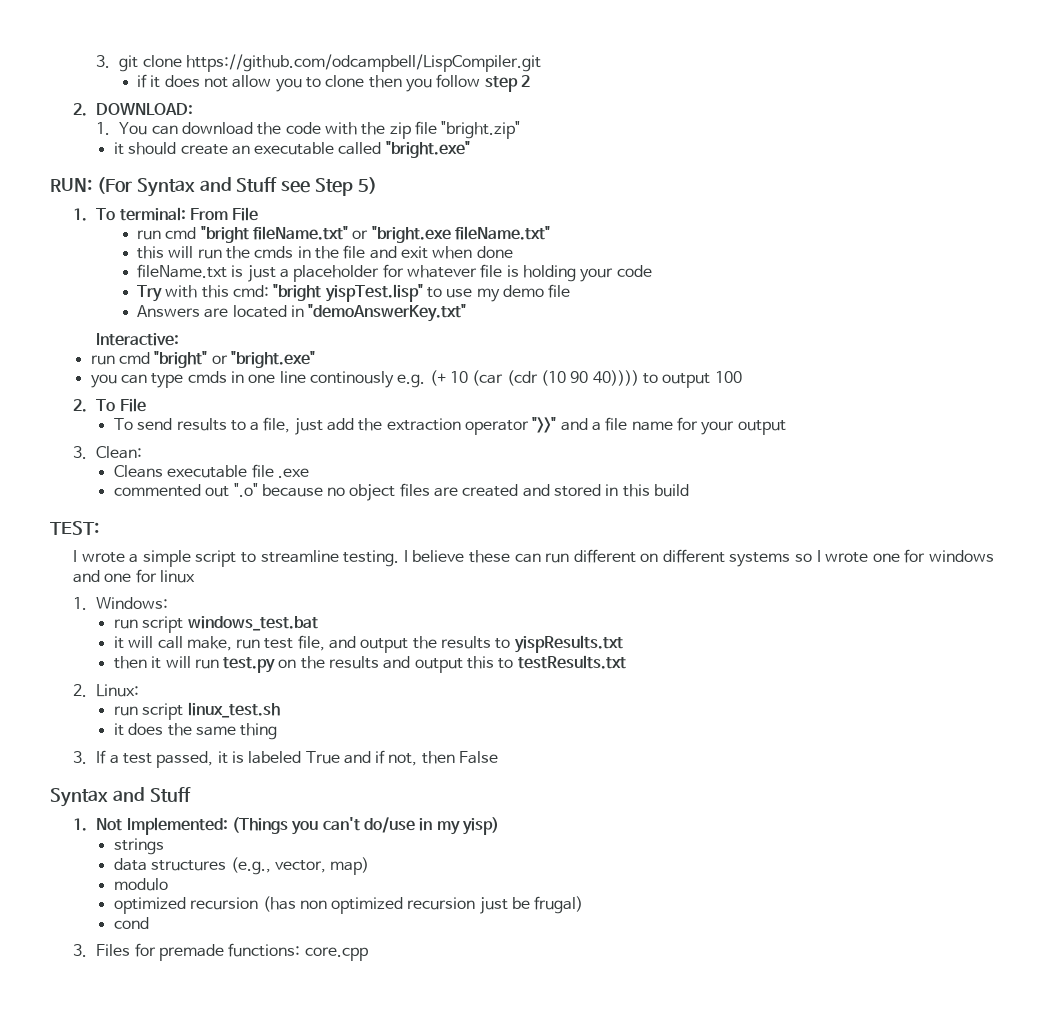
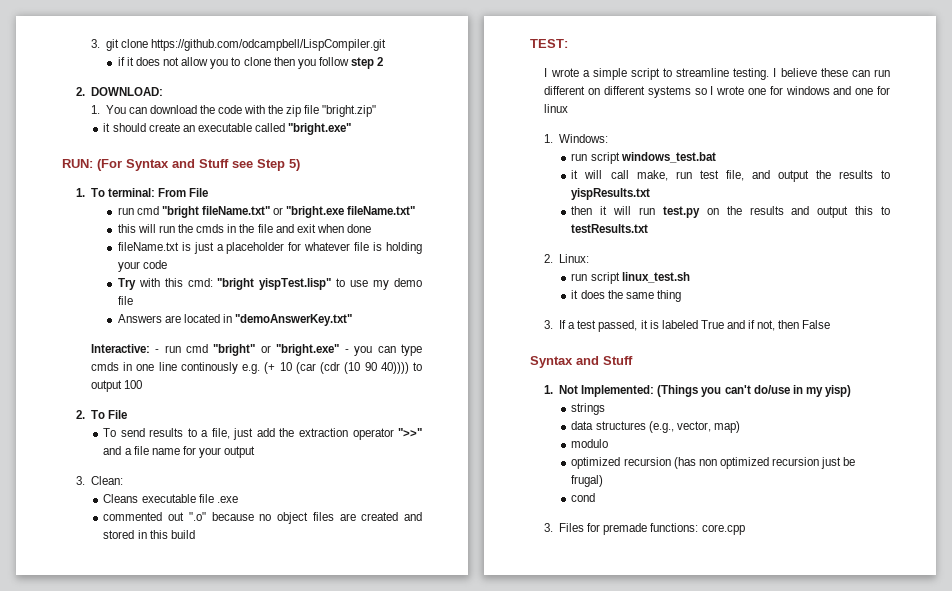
- Interactive:
- run cmd "bright" or "bright.exe"
- you can type cmds in one line continously e.g. (+ 10 (car (cdr (10 90 40)))) to output 100
+ Interactive: - run cmd "bright" or "bright.exe" - you can type cmds in one line continously e.g. (+ 10 (car (cdr (10 90 40)))) to output 100

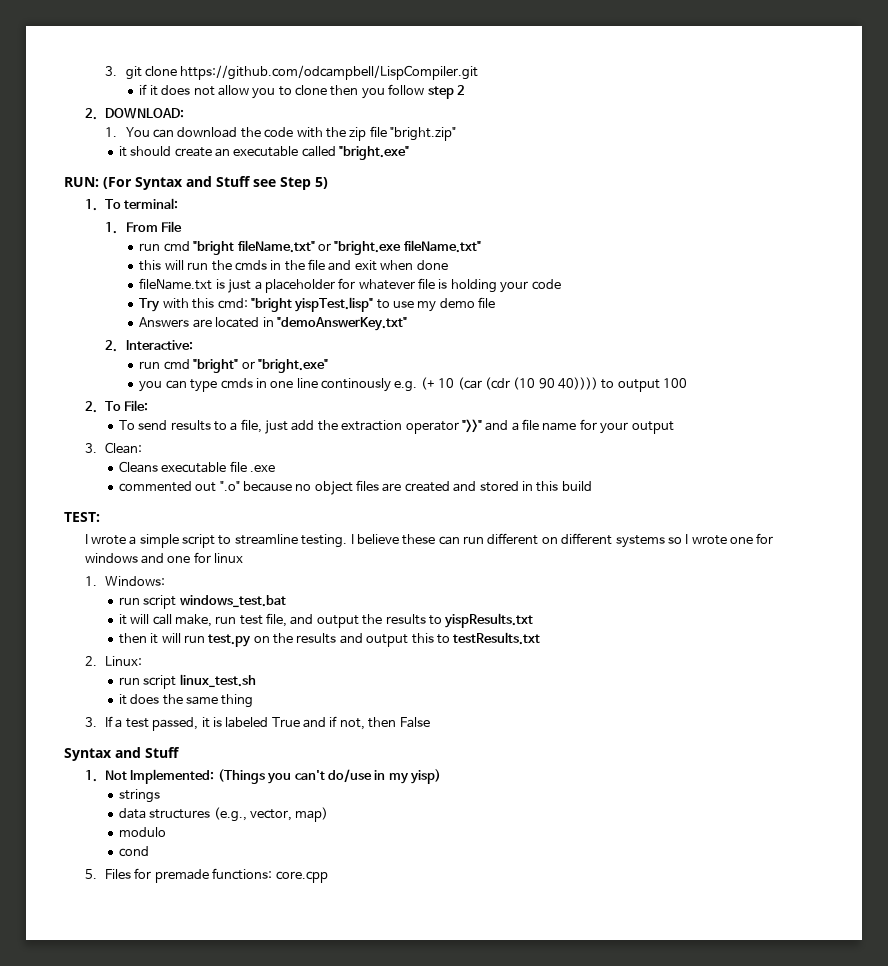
- 1. To terminal: From File
+ 1. To terminal:
+ 1. From File
- Interactive: - run cmd "bright" or "bright.exe" - you can type cmds in one line continously e.g. (+ 10 (car (cdr (10 90 40)))) to output 100
+ 2. Interactive:
+ run cmd "bright" or "bright.exe"
+ you can type cmds in one line continously e.g. (+ 10 (car (cdr (10 90 40)))) to output 100
- 2. To File
+ 2. To File:
- optimized recursion (has non optimized recursion just be frugal)
- 3. Files for premade functions: core.cpp
+ 5. Files for premade functions: core.cpp

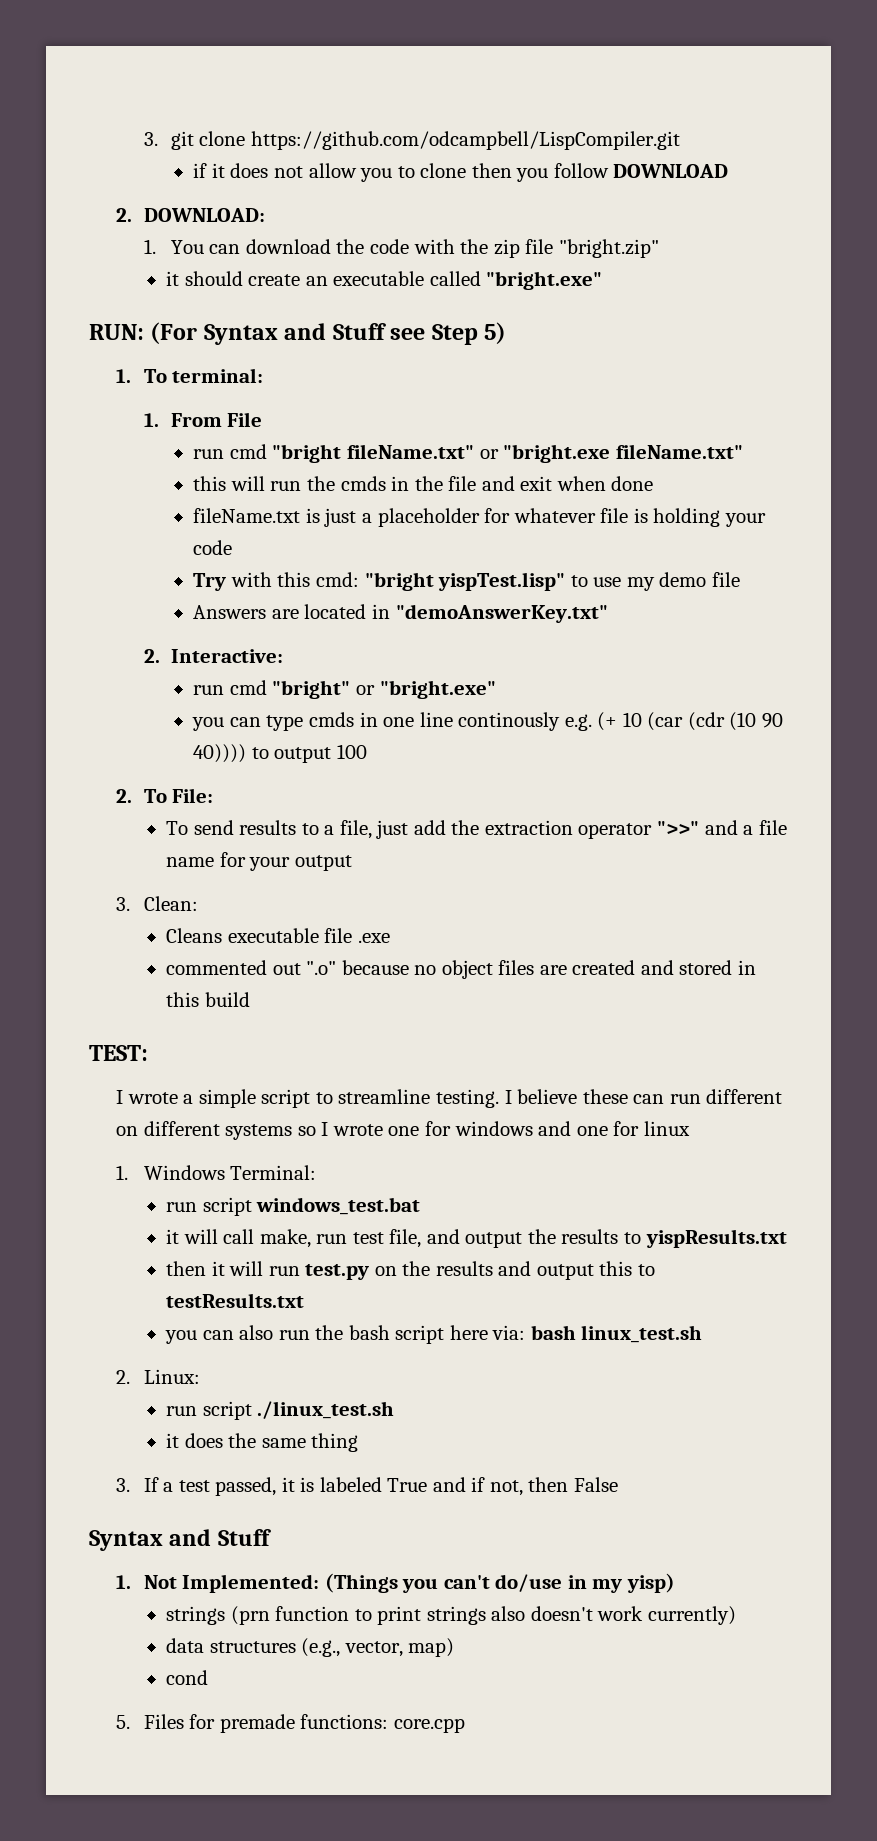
- if it does not allow you to clone then you follow step 2
+ if it does not allow you to clone then you follow DOWNLOAD
- 1. Windows:
+ 1. Windows Terminal:
+ you can also run the bash script here via: bash linux_test.sh
- run script linux_test.sh
+ run script ./linux_test.sh
- strings
+ strings (prn function to print strings also doesn't work currently)
- modulo

